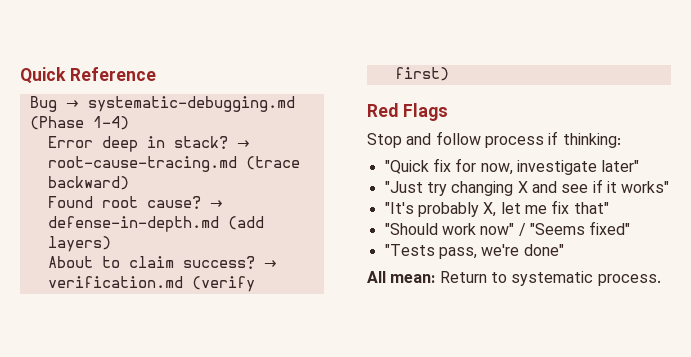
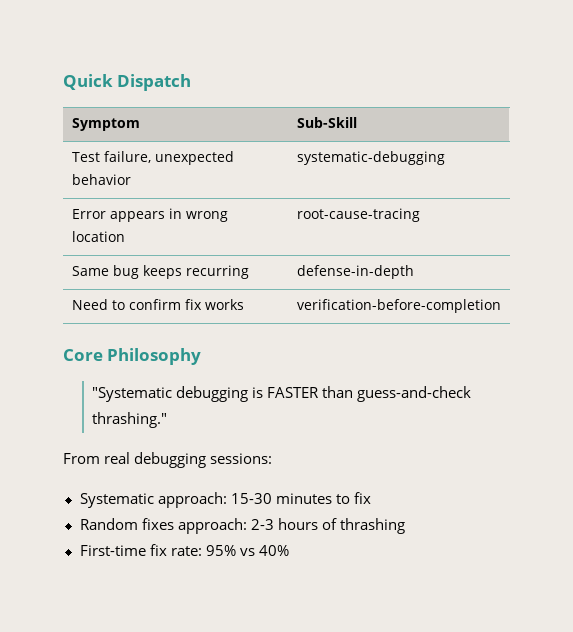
- Quick Reference
- Bug → systematic-debugging.md (Phase 1-4)
- Error deep in stack? → root-cause-tracing.md (trace backward)
- Found root cause? → defense-in-depth.md (add layers)
- About to claim success? → verification.md (verify first)
- Red Flags
- Stop and follow process if thinking:
- "Quick fix for now, investigate later"
- "Just try changing X and see if it works"
- "It's probably X, let me fix that"
- "Should work now" / "Seems fixed"
- "Tests pass, we're done"
- All mean: Return to systematic process.
+ Quick Dispatch
+ Symptom | Sub-Skill
+ Test failure, unexpected behavior | systematic-debugging
+ Error appears in wrong location | root-cause-tracing
+ Same bug keeps recurring | defense-in-depth
+ Need to confirm fix works | verification-before-completion
+ Core Philosophy
+ "Systematic debugging is FASTER than guess-and-check thrashing."
+ From real debugging sessions:
+ Systematic approach: 15-30 minutes to fix
+ Random fixes approach: 2-3 hours of thrashing
+ First-time fix rate: 95% vs 40%

